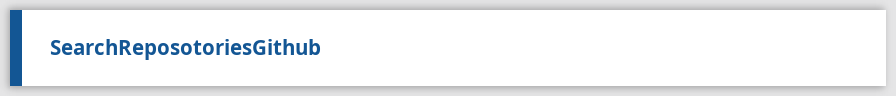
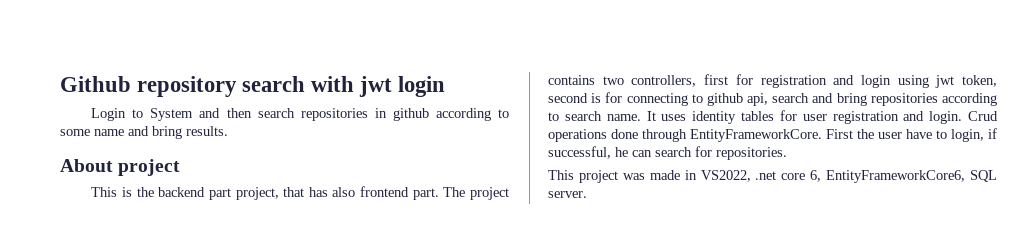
- SearchReposotoriesGithub
+ Github repository search with jwt login
+ Login to System and then search repositories in github according to some name and bring results.
+ About project
+ This is the backend part project, that has also frontend part. The project contains two controllers, first for registration and login using jwt token, second is for connecting to github api, search and bring repositories according to search name. It uses identity tables for user registration and login. Crud operations done through EntityFrameworkCore. First the user have to login, if successful, he can search for repositories.
+ This project was made in VS2022, .net core 6, EntityFrameworkCore6, SQL server.

